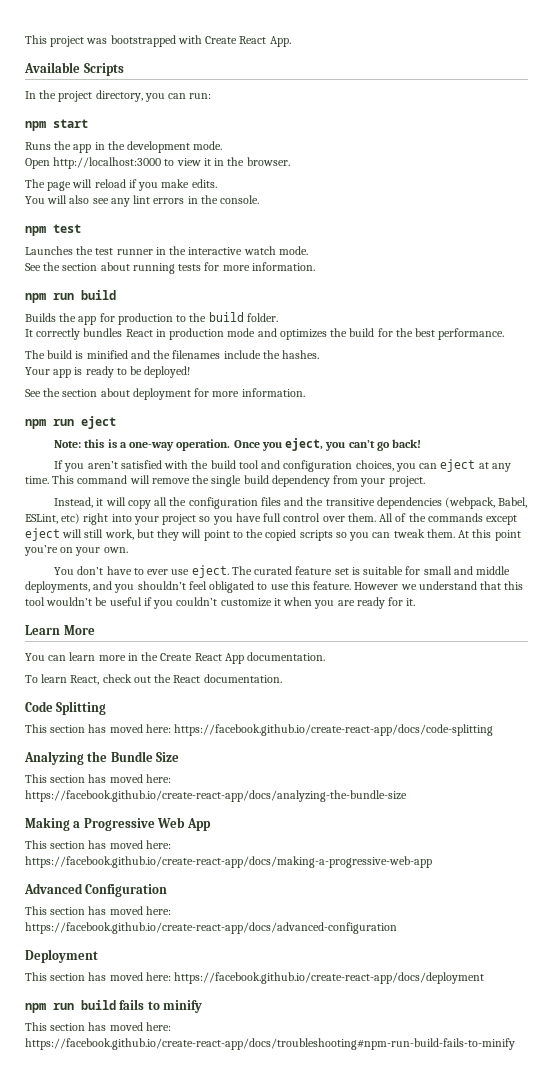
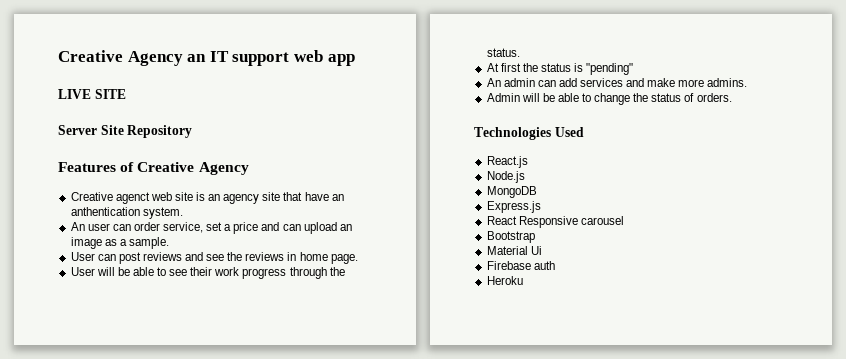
- This project was bootstrapped with Create React App.
- Available Scripts
- In the project directory, you can run:
- npm start
- Runs the app in the development mode.
- Open http://localhost:3000 to view it in the browser.
- The page will reload if you make edits.
- You will also see any lint errors in the console.
- npm test
- Launches the test runner in the interactive watch mode.
- See the section about running tests for more information.
- npm run build
- Builds the app for production to the build folder.
- It correctly bundles React in production mode and optimizes the build for the best performance.
- The build is minified and the filenames include the hashes.
- Your app is ready to be deployed!
- See the section about deployment for more information.
- npm run eject
- Note: this is a one-way operation. Once you eject, you can’t go back!
- If you aren’t satisfied with the build tool and configuration choices, you can eject at any time. This command will remove the single build dependency from your project.
- Instead, it will copy all the configuration files and the transitive dependencies (webpack, Babel, ESLint, etc) right into your project so you have full control over them. All of the commands except eject will still work, but they will point to the copied scripts so you can tweak them. At this point you’re on your own.
- You don’t have to ever use eject. The curated feature set is suitable for small and middle deployments, and you shouldn’t feel obligated to use this feature. However we understand that this tool wouldn’t be useful if you couldn’t customize it when you are ready for it.
- Learn More
- You can learn more in the Create React App documentation.
- To learn React, check out the React documentation.
- Code Splitting
- This section has moved here: https://facebook.github.io/create-react-app/docs/code-splitting
- Analyzing the Bundle Size
- This section has moved here: https://facebook.github.io/create-react-app/docs/analyzing-the-bundle-size
- Making a Progressive Web App
- This section has moved here: https://facebook.github.io/create-react-app/docs/making-a-progressive-web-app
- Advanced Configuration
- This section has moved here: https://facebook.github.io/create-react-app/docs/advanced-configuration
- Deployment
- This section has moved here: https://facebook.github.io/create-react-app/docs/deployment
- npm run build fails to minify
- This section has moved here: https://facebook.github.io/create-react-app/docs/troubleshooting#npm-run-build-fails-to-minify
+ Creative Agency an IT support web app
+ LIVE SITE
+ Server Site Repository
+ Features of Creative Agency
+ Creative agenct web site is an agency site that have an anthentication system.
+ An user can order service, set a price and can upload an image as a sample.
+ User can post reviews and see the reviews in home page.
+ User will be able to see their work progress through the status.
+ At first the status is "pending"
+ An admin can add services and make more admins.
+ Admin will be able to change the status of orders.
+ Technologies Used
+ React.js
+ Node.js
+ MongoDB
+ Express.js
+ React Responsive carousel
+ Bootstrap
+ Material Ui
+ Firebase auth
+ Heroku

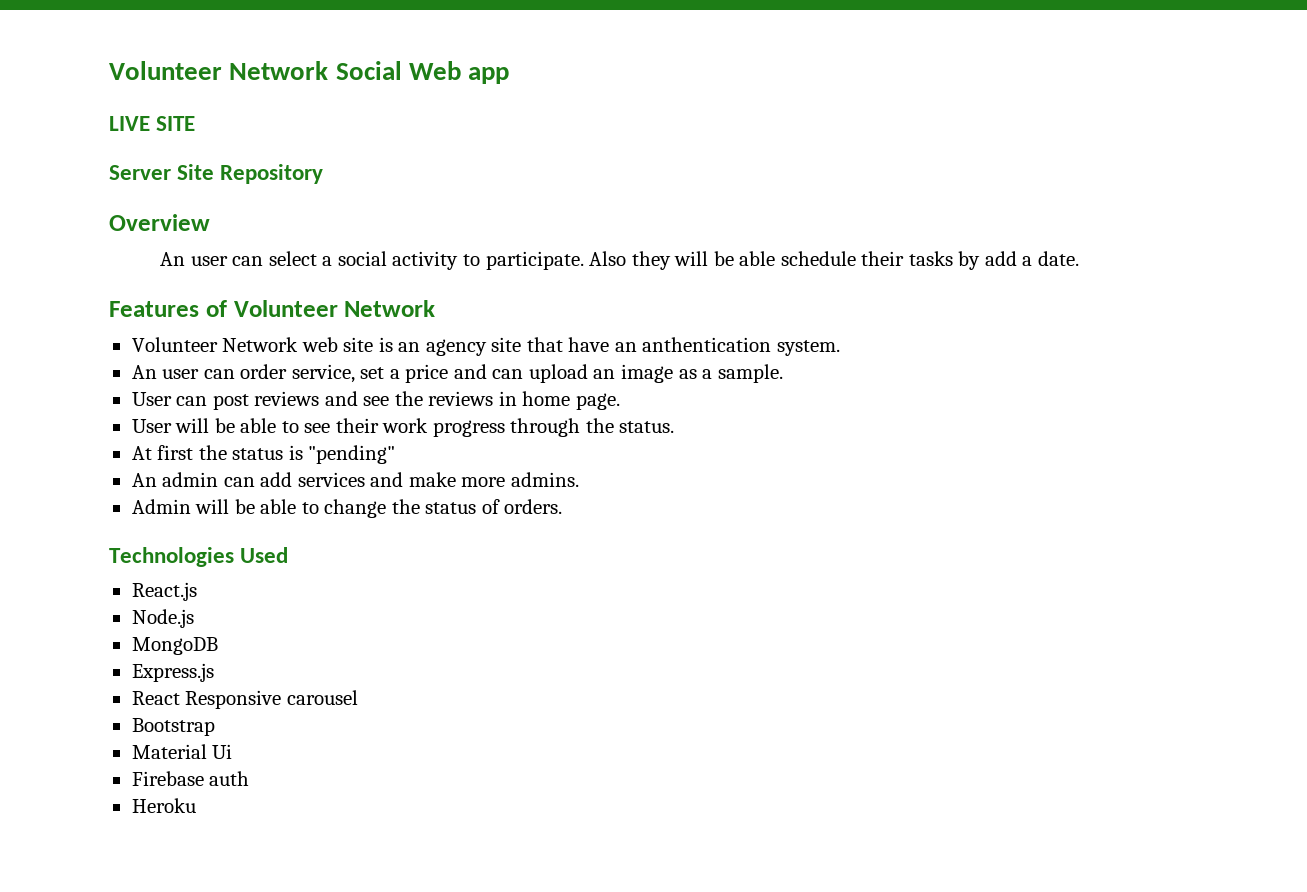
- Creative Agency an IT support web app
+ Volunteer Network Social Web app
- Features of Creative Agency
- Creative agenct web site is an agency site that have an anthentication system.
+ Overview
+ An user can select a social activity to participate. Also they will be able schedule their tasks by add a date.
+ Features of Volunteer Network
+ Volunteer Network web site is an agency site that have an anthentication system.

